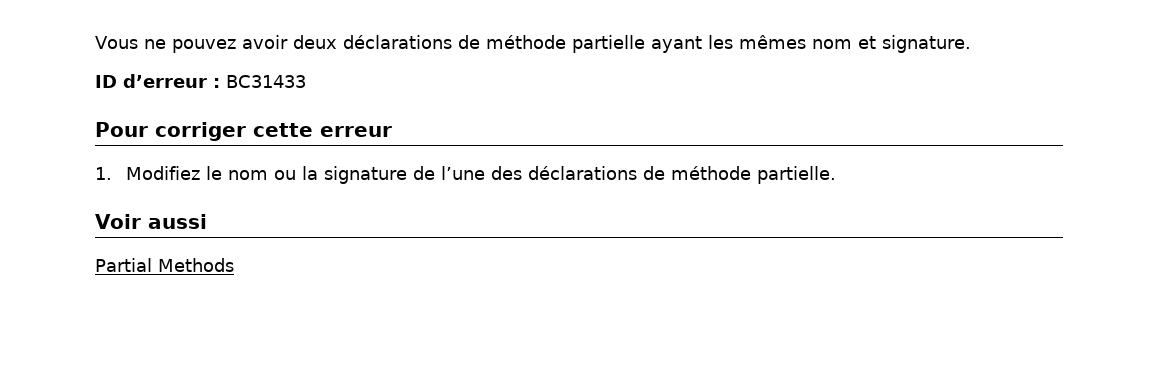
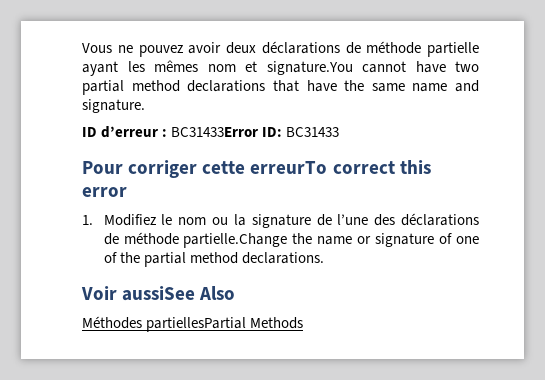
- Vous ne pouvez avoir deux déclarations de méthode partielle ayant les mêmes nom et signature.
+ Vous ne pouvez avoir deux déclarations de méthode partielle ayant les mêmes nom et signature.You cannot have two partial method declarations that have the same name and signature.
- ID d’erreur : BC31433
+ ID d’erreur : BC31433Error ID: BC31433
- Pour corriger cette erreur
+ Pour corriger cette erreurTo correct this error
- 1. Modifiez le nom ou la signature de l’une des déclarations de méthode partielle.
- Voir aussi
- Partial Methods
+ 1. Modifiez le nom ou la signature de l’une des déclarations de méthode partielle.Change the name or signature of one of the partial method declarations.
+ Voir aussiSee Also
+ Méthodes partiellesPartial Methods

